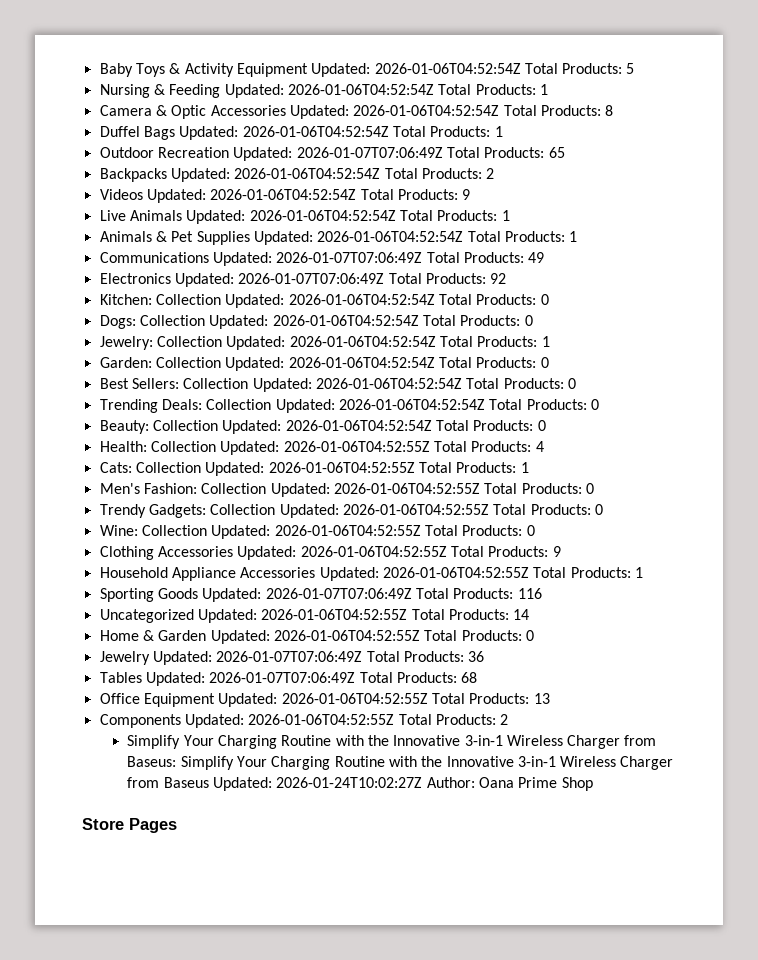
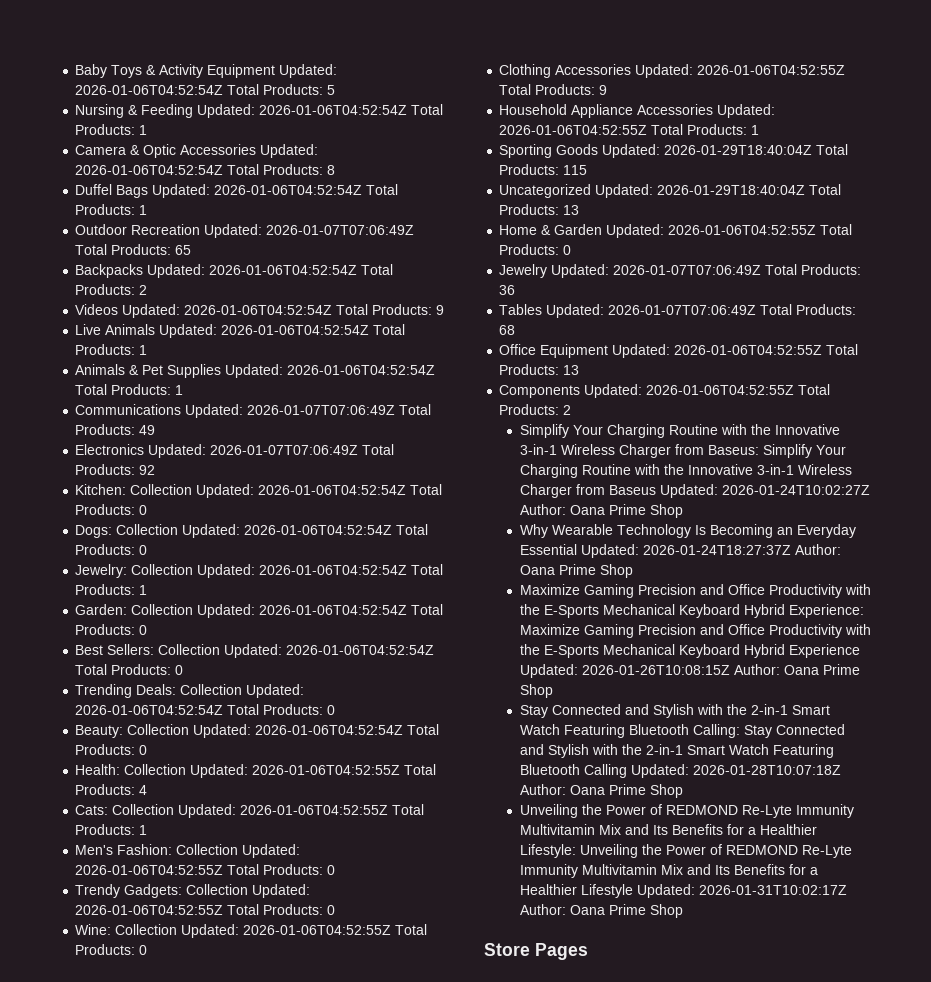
- Sporting Goods Updated: 2026-01-07T07:06:49Z Total Products: 116
+ Sporting Goods Updated: 2026-01-29T18:40:04Z Total Products: 115
- Uncategorized Updated: 2026-01-06T04:52:55Z Total Products: 14
+ Uncategorized Updated: 2026-01-29T18:40:04Z Total Products: 13
+ Why Wearable Technology Is Becoming an Everyday Essential Updated: 2026-01-24T18:27:37Z Author: Oana Prime Shop
+ Maximize Gaming Precision and Office Productivity with the E-Sports Mechanical Keyboard Hybrid Experience: Maximize Gaming Precision and Office Productivity with the E-Sports Mechanical Keyboard Hybrid Experience Updated: 2026-01-26T10:08:15Z Author: Oana Prime Shop
+ Stay Connected and Stylish with the 2-in-1 Smart Watch Featuring Bluetooth Calling: Stay Connected and Stylish with the 2-in-1 Smart Watch Featuring Bluetooth Calling Updated: 2026-01-28T10:07:18Z Author: Oana Prime Shop
+ Unveiling the Power of REDMOND Re-Lyte Immunity Multivitamin Mix and Its Benefits for a Healthier Lifestyle: Unveiling the Power of REDMOND Re-Lyte Immunity Multivitamin Mix and Its Benefits for a Healthier Lifestyle Updated: 2026-01-31T10:02:17Z Author: Oana Prime Shop

